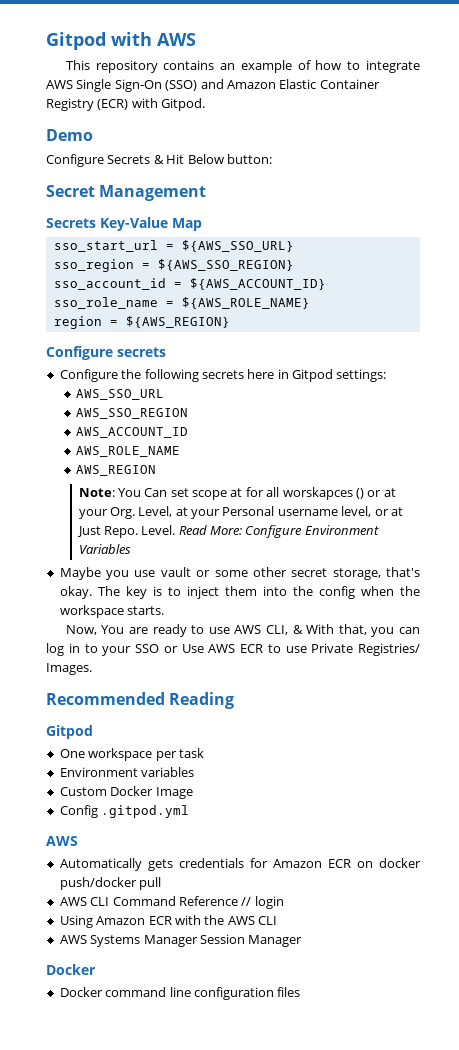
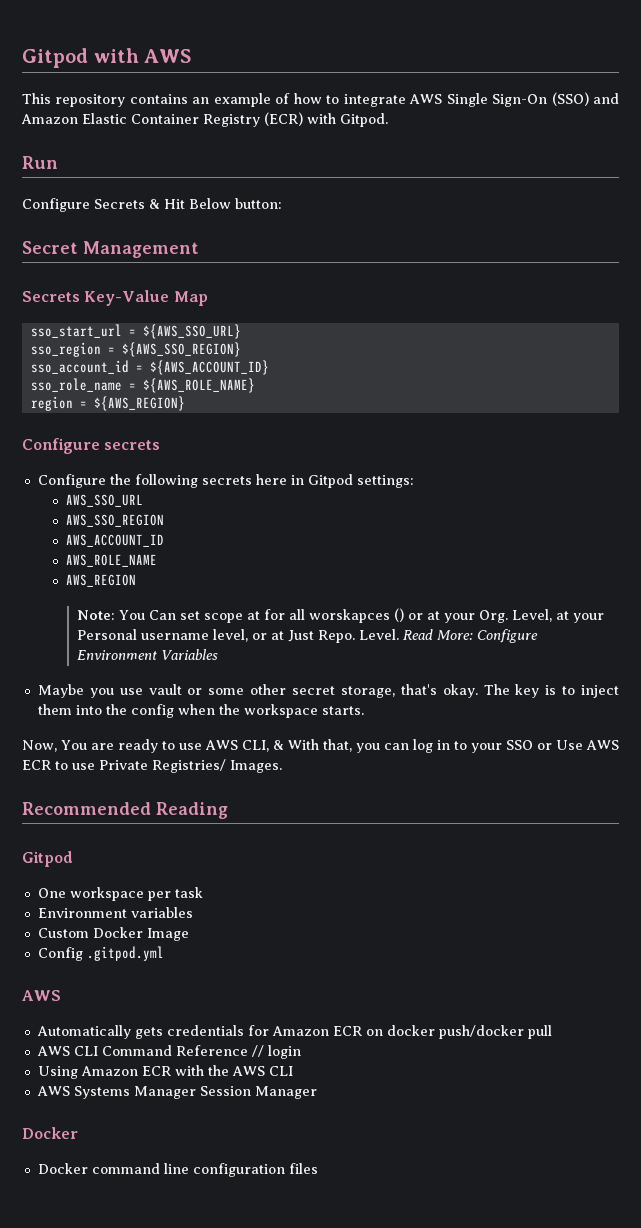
- Demo
+ Run

